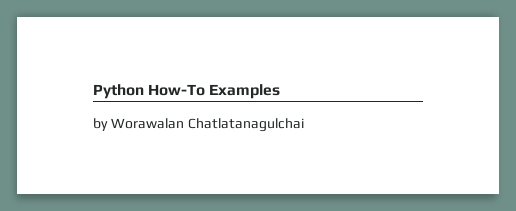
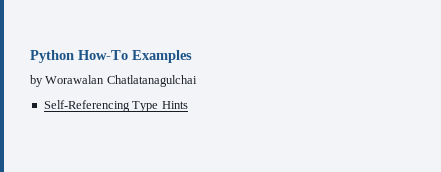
+ Self-Referencing Type Hints

